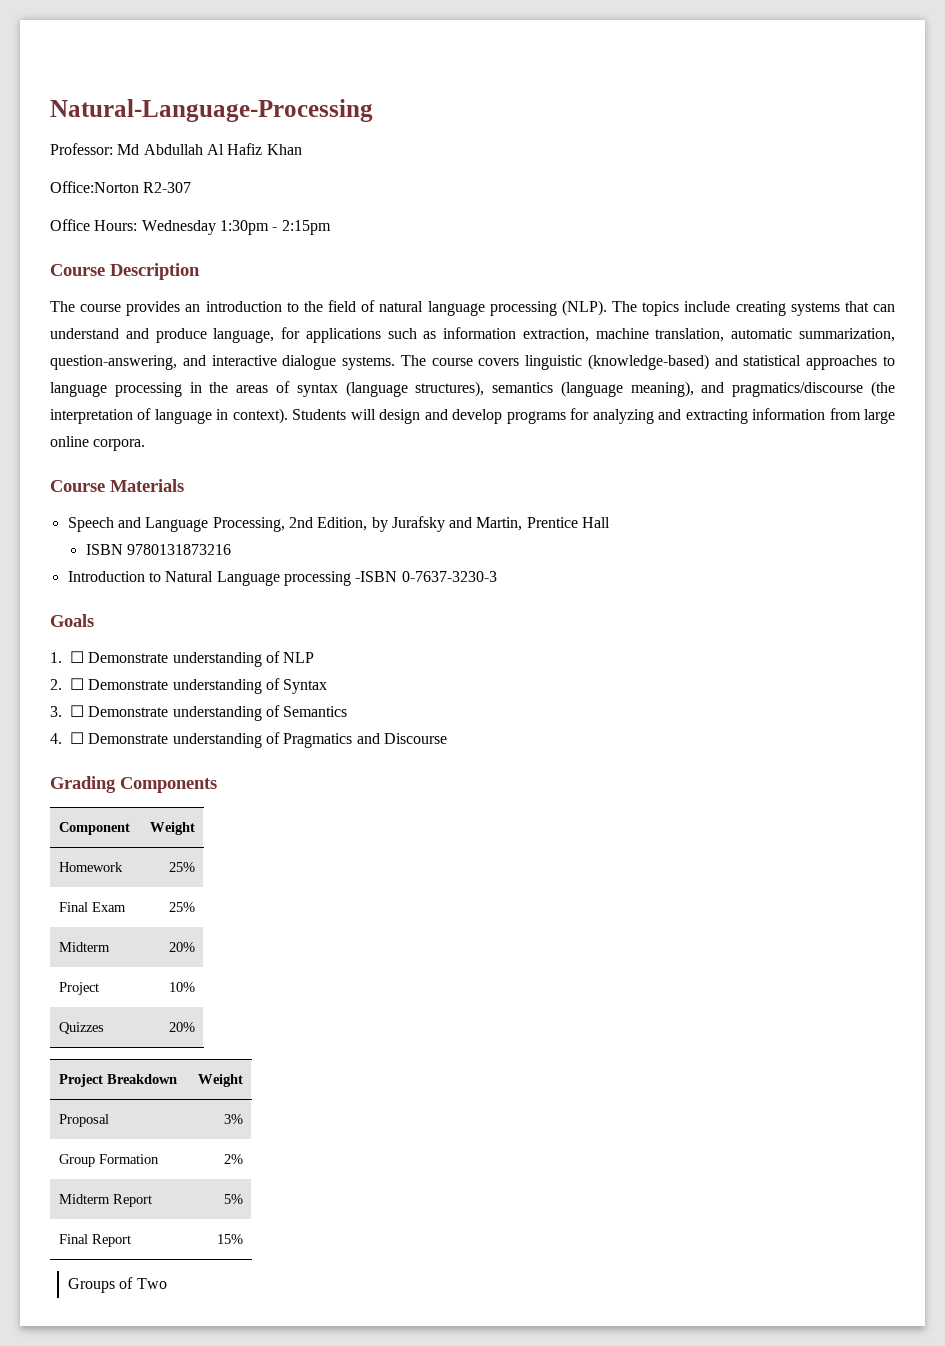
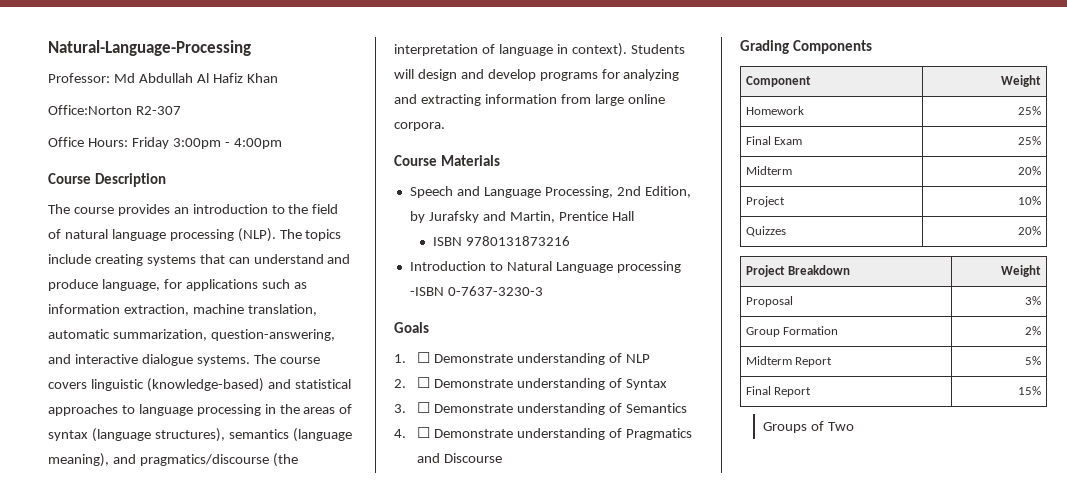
- Office Hours: Wednesday 1:30pm - 2:15pm
+ Office Hours: Friday 3:00pm - 4:00pm

